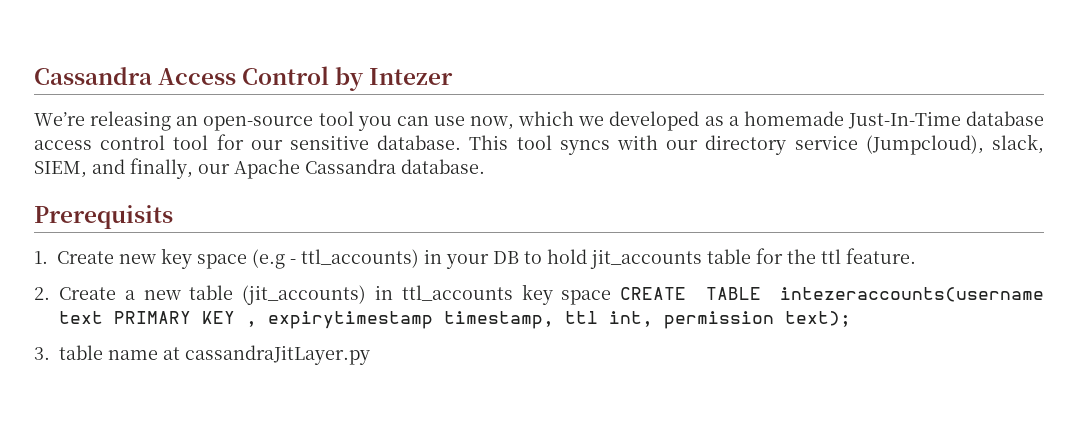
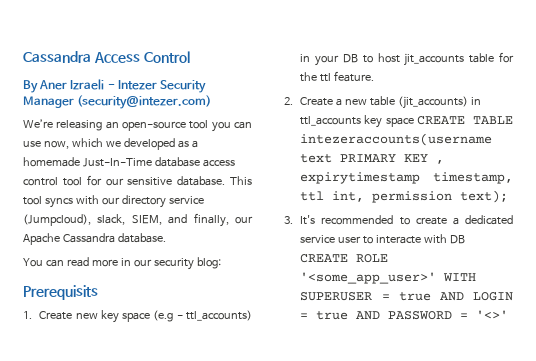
- Cassandra Access Control by Intezer
+ Cassandra Access Control
+ By Aner Izraeli - Intezer Security Manager (security@intezer.com)
+ You can read more in our security blog:
- 1. Create new key space (e.g - ttl_accounts) in your DB to hold jit_accounts table for the ttl feature.
+ 1. Create new key space (e.g - ttl_accounts) in your DB to host jit_accounts table for the ttl feature.
- 3. table name at cassandraJitLayer.py
+ 3. It's recommended to create a dedicated service user to interacte with DB CREATE ROLE '<some_app_user>' WITH SUPERUSER = true AND LOGIN = true AND PASSWORD = '<>'

